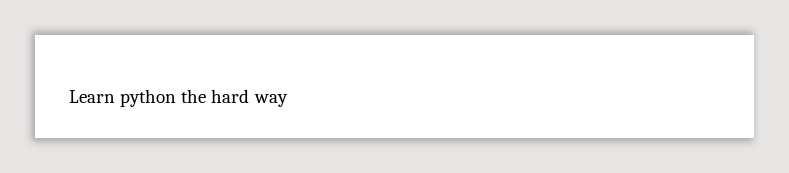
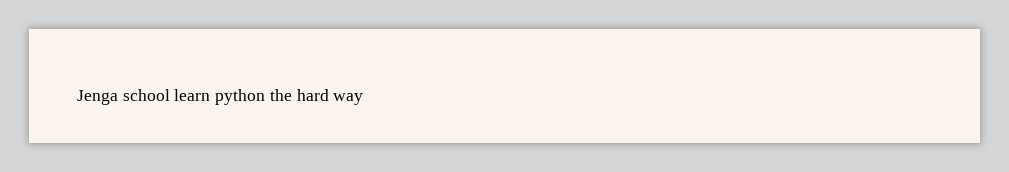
- Learn python the hard way
+ Jenga school learn python the hard way

